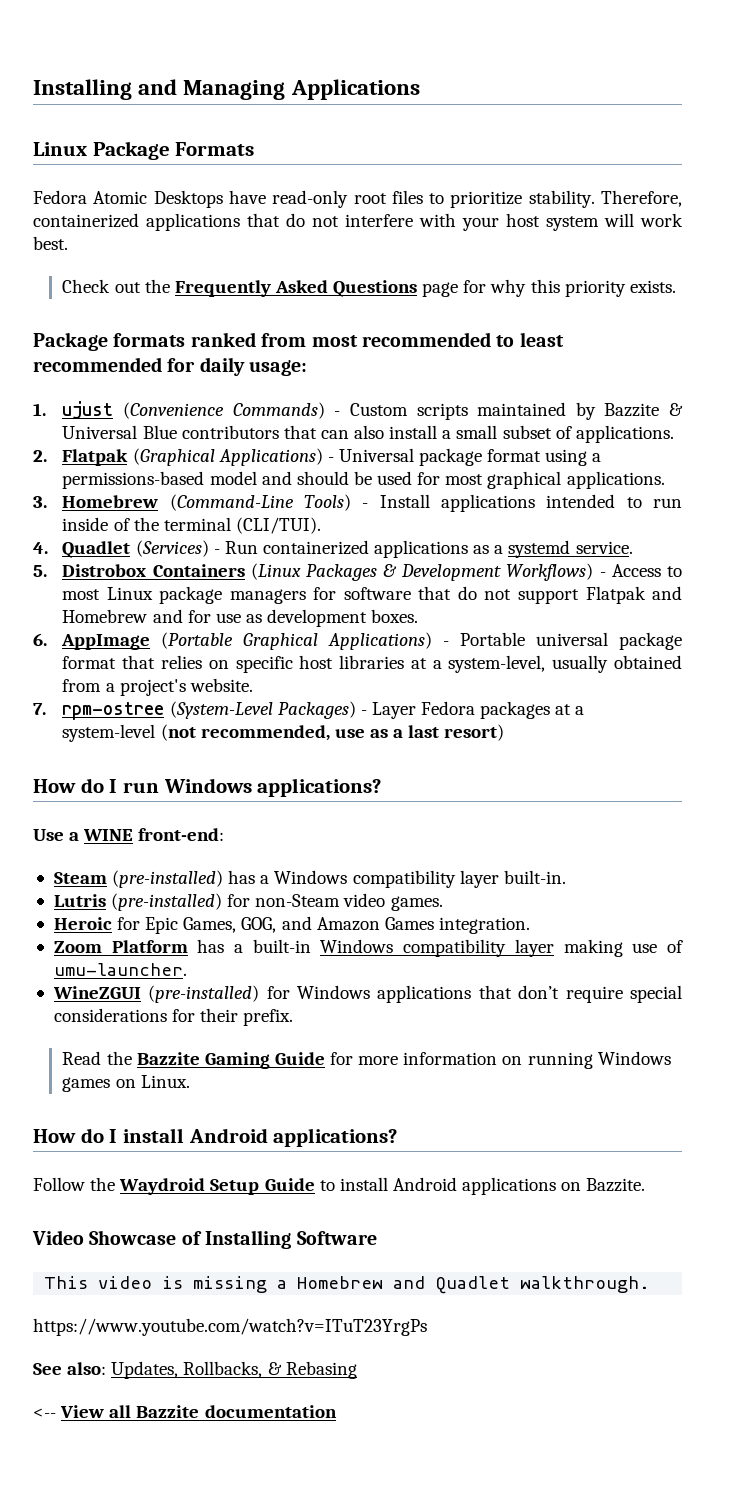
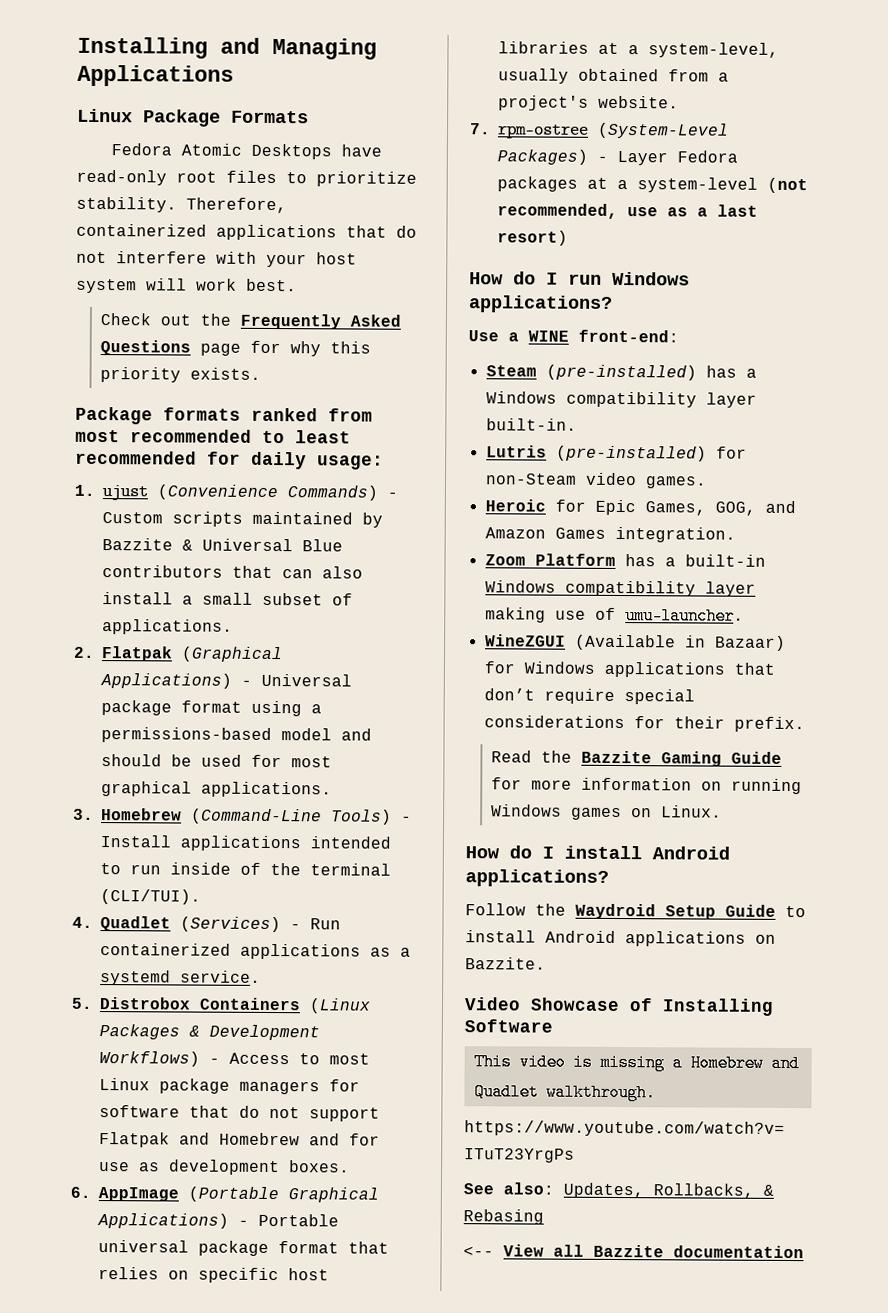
- WineZGUI (pre-installed) for Windows applications that don’t require special considerations for their prefix.
+ WineZGUI (Available in Bazaar) for Windows applications that don’t require special considerations for their prefix.

